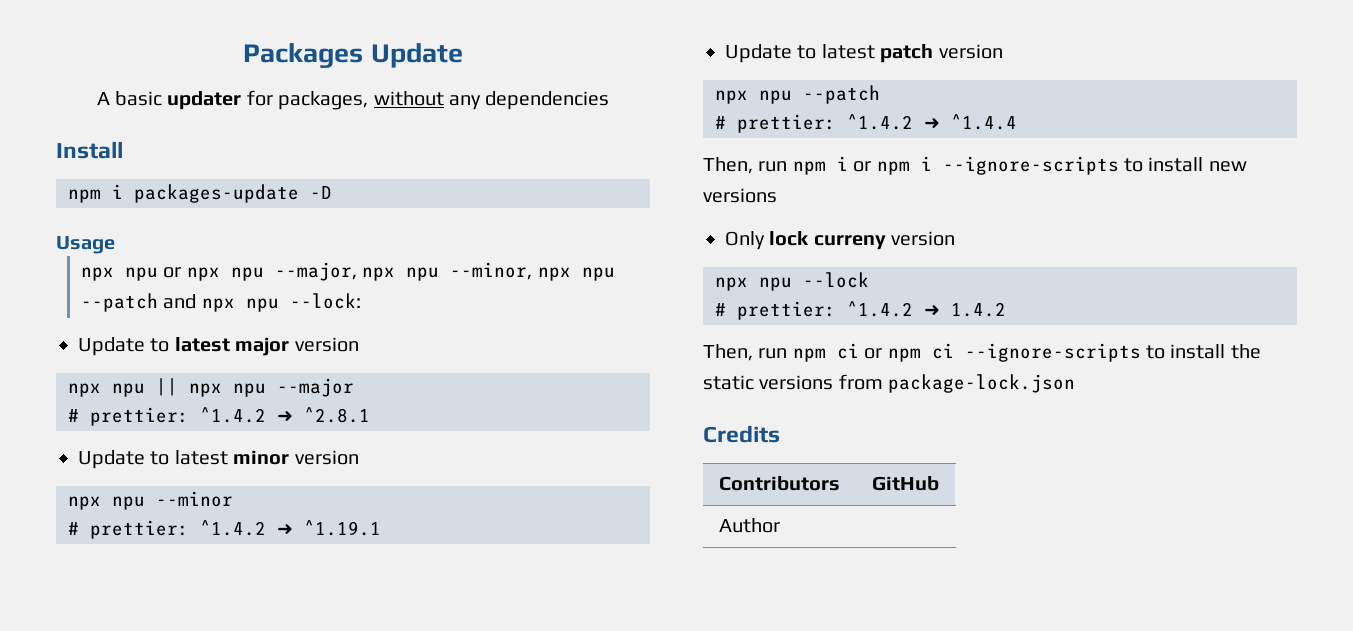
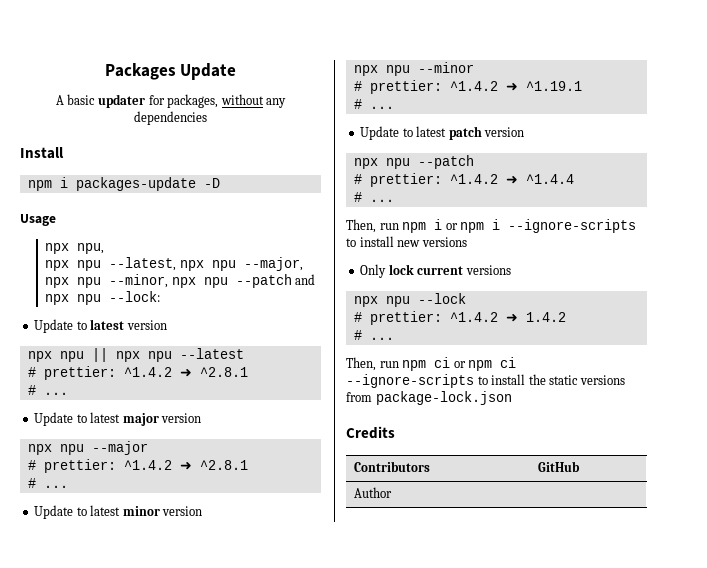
- npx npu or npx npu --major, npx npu --minor, npx npu --patch and npx npu --lock:
+ npx npu,
+ npx npu --latest, npx npu --major, npx npu --minor, npx npu --patch and npx npu --lock:
- Update to latest major version
+ Update to latest version
- npx npu || npx npu --major
+ npx npu || npx npu --latest
  # prettier: ^1.4.2 ➜ ^2.8.1
+ # ...
+ Update to latest major version
+ npx npu --major
+ # prettier: ^1.4.2 ➜ ^2.8.1
+ # ...
  # prettier: ^1.4.2 ➜ ^1.19.1
+ # ...
  # prettier: ^1.4.2 ➜ ^1.4.4
+ # ...
- Only lock curreny version
+ Only lock current versions
  # prettier: ^1.4.2 ➜ 1.4.2
+ # ...

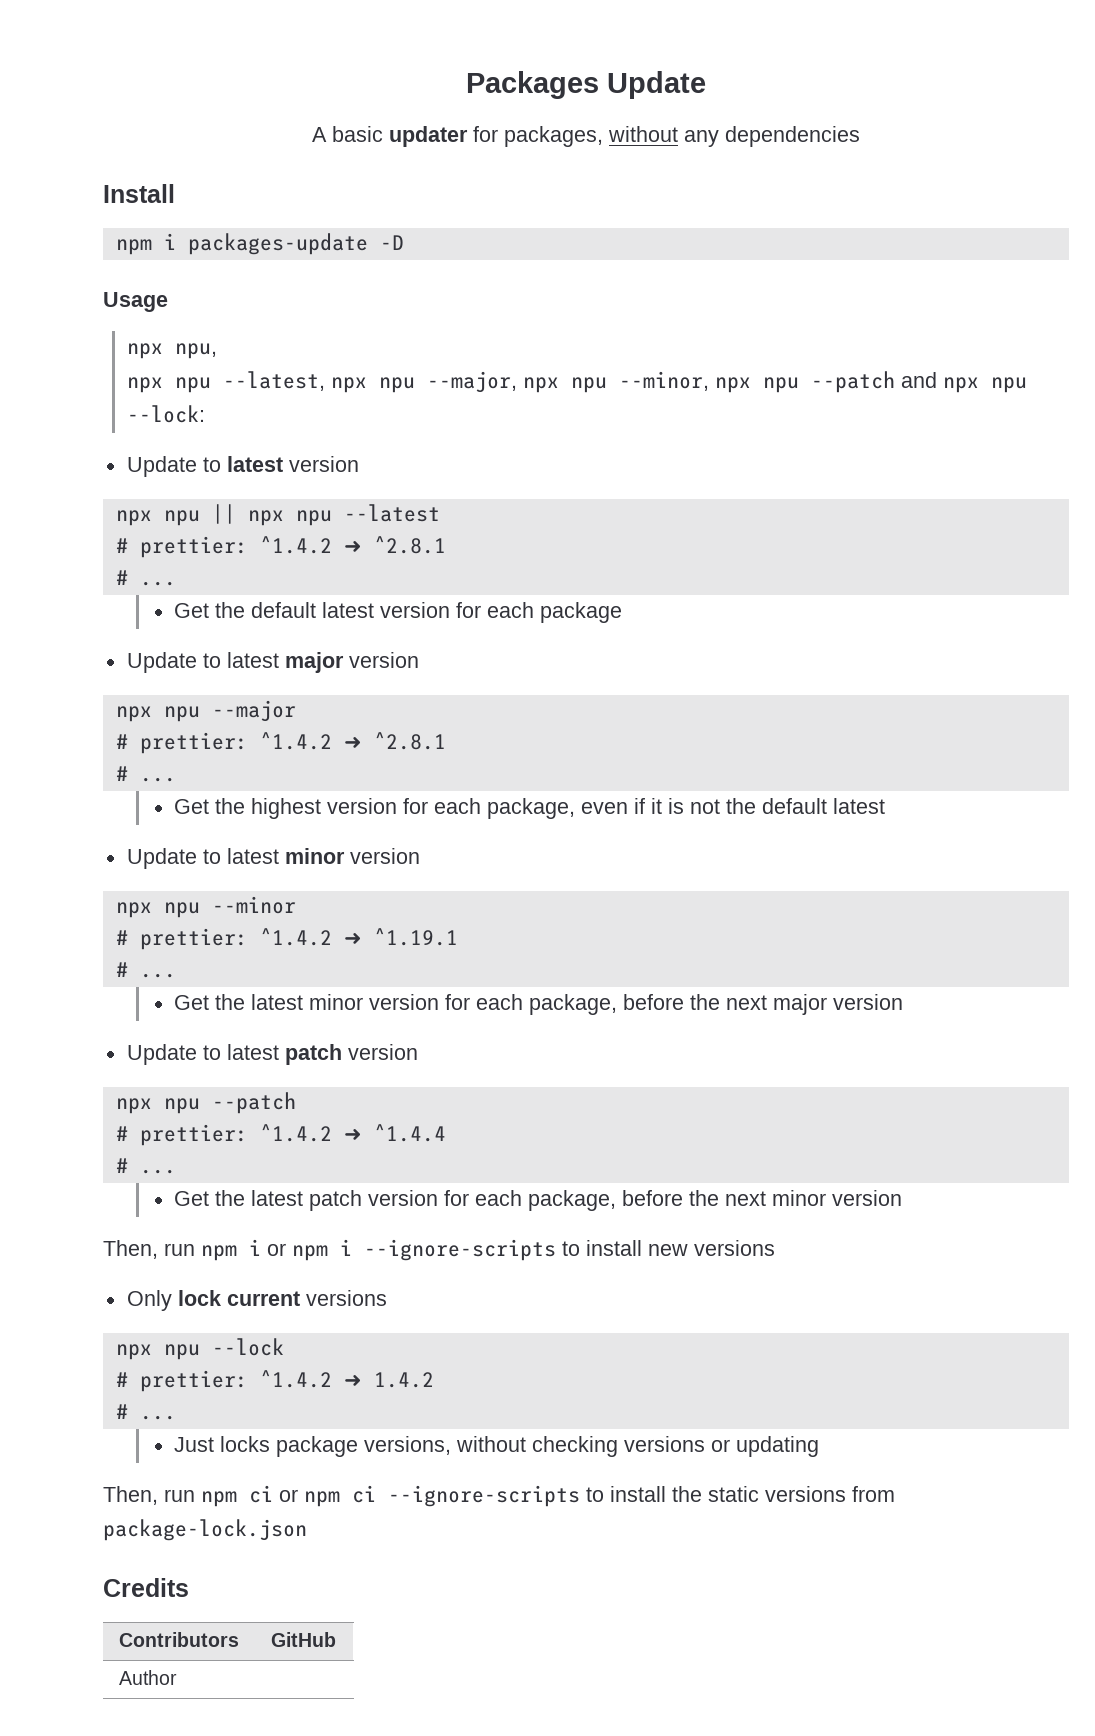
+ Get the default latest version for each package
+ Get the highest version for each package, even if it is not the default latest
+ Get the latest minor version for each package, before the next major version
+ Get the latest patch version for each package, before the next minor version
+ Just locks package versions, without checking versions or updating

